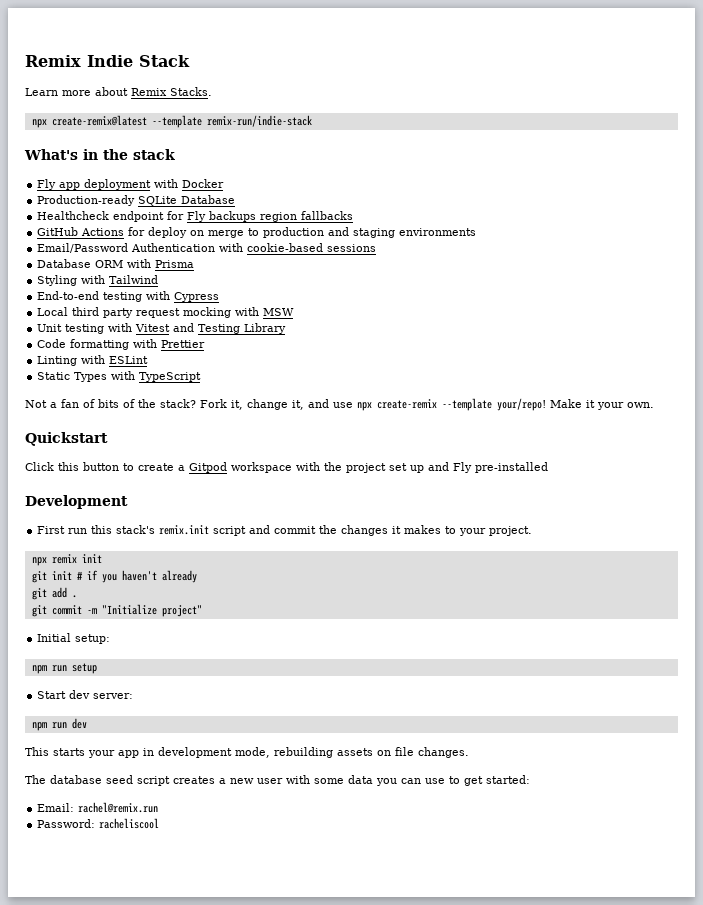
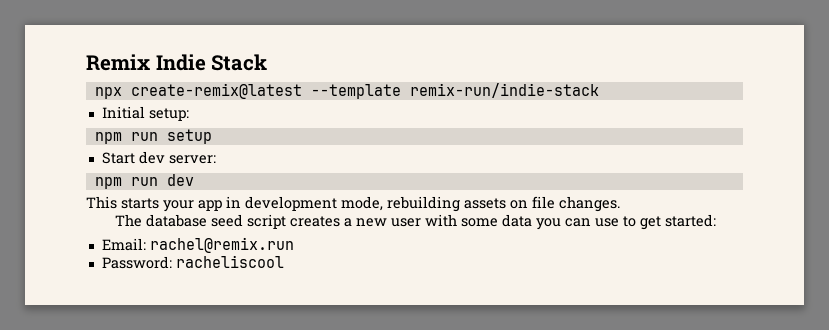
- Learn more about Remix Stacks.
- What's in the stack
- Fly app deployment with Docker
- Production-ready SQLite Database
- Healthcheck endpoint for Fly backups region fallbacks
- GitHub Actions for deploy on merge to production and staging environments
- Email/Password Authentication with cookie-based sessions
- Database ORM with Prisma
- Styling with Tailwind
- End-to-end testing with Cypress
- Local third party request mocking with MSW
- Unit testing with Vitest and Testing Library
- Code formatting with Prettier
- Linting with ESLint
- Static Types with TypeScript
- Not a fan of bits of the stack? Fork it, change it, and use npx create-remix --template your/repo! Make it your own.
- Quickstart
- Click this button to create a Gitpod workspace with the project set up and Fly pre-installed
- Development
- First run this stack's remix.init script and commit the changes it makes to your project.
- npx remix init
- git init # if you haven't already
- git add .
- git commit -m "Initialize project"

